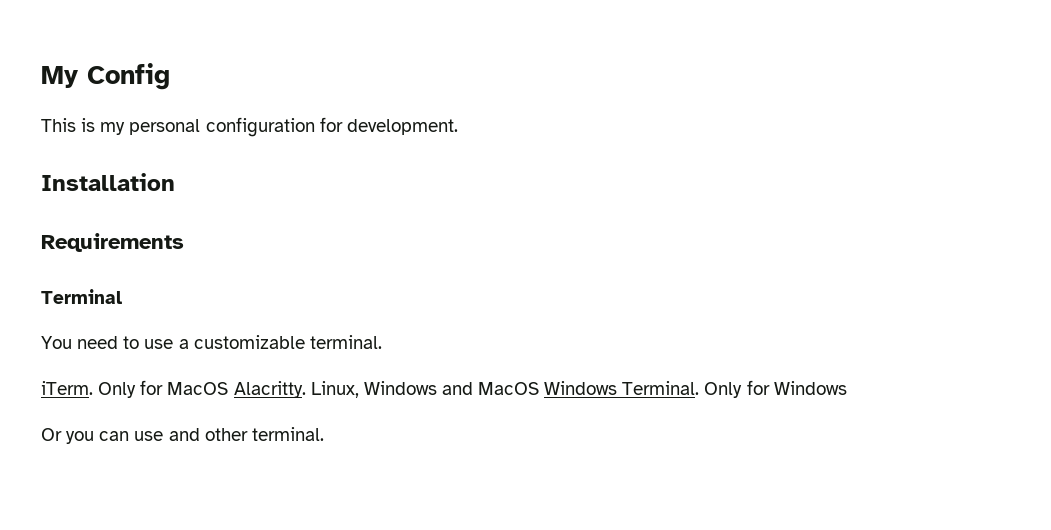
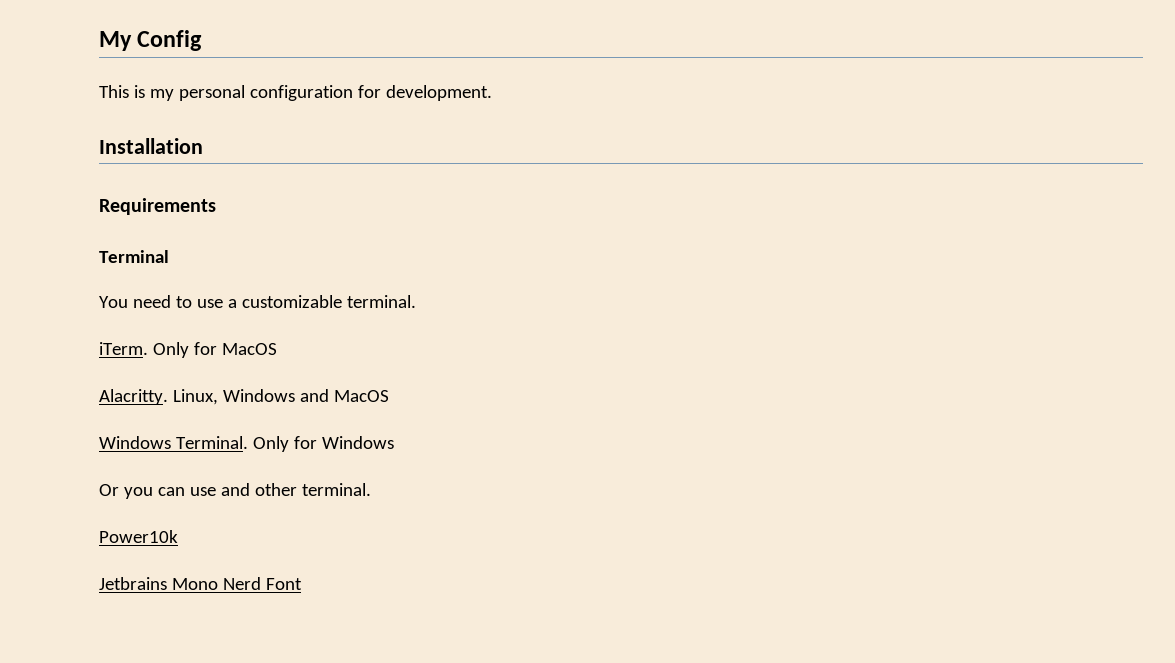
- Only for MacOS Alacritty.
+ Only for MacOS
+ Alacritty.
- Linux, Windows and MacOS Windows Terminal.
+ Linux, Windows and MacOS
+ Windows Terminal.
+ Power10k
+ Jetbrains Mono Nerd Font

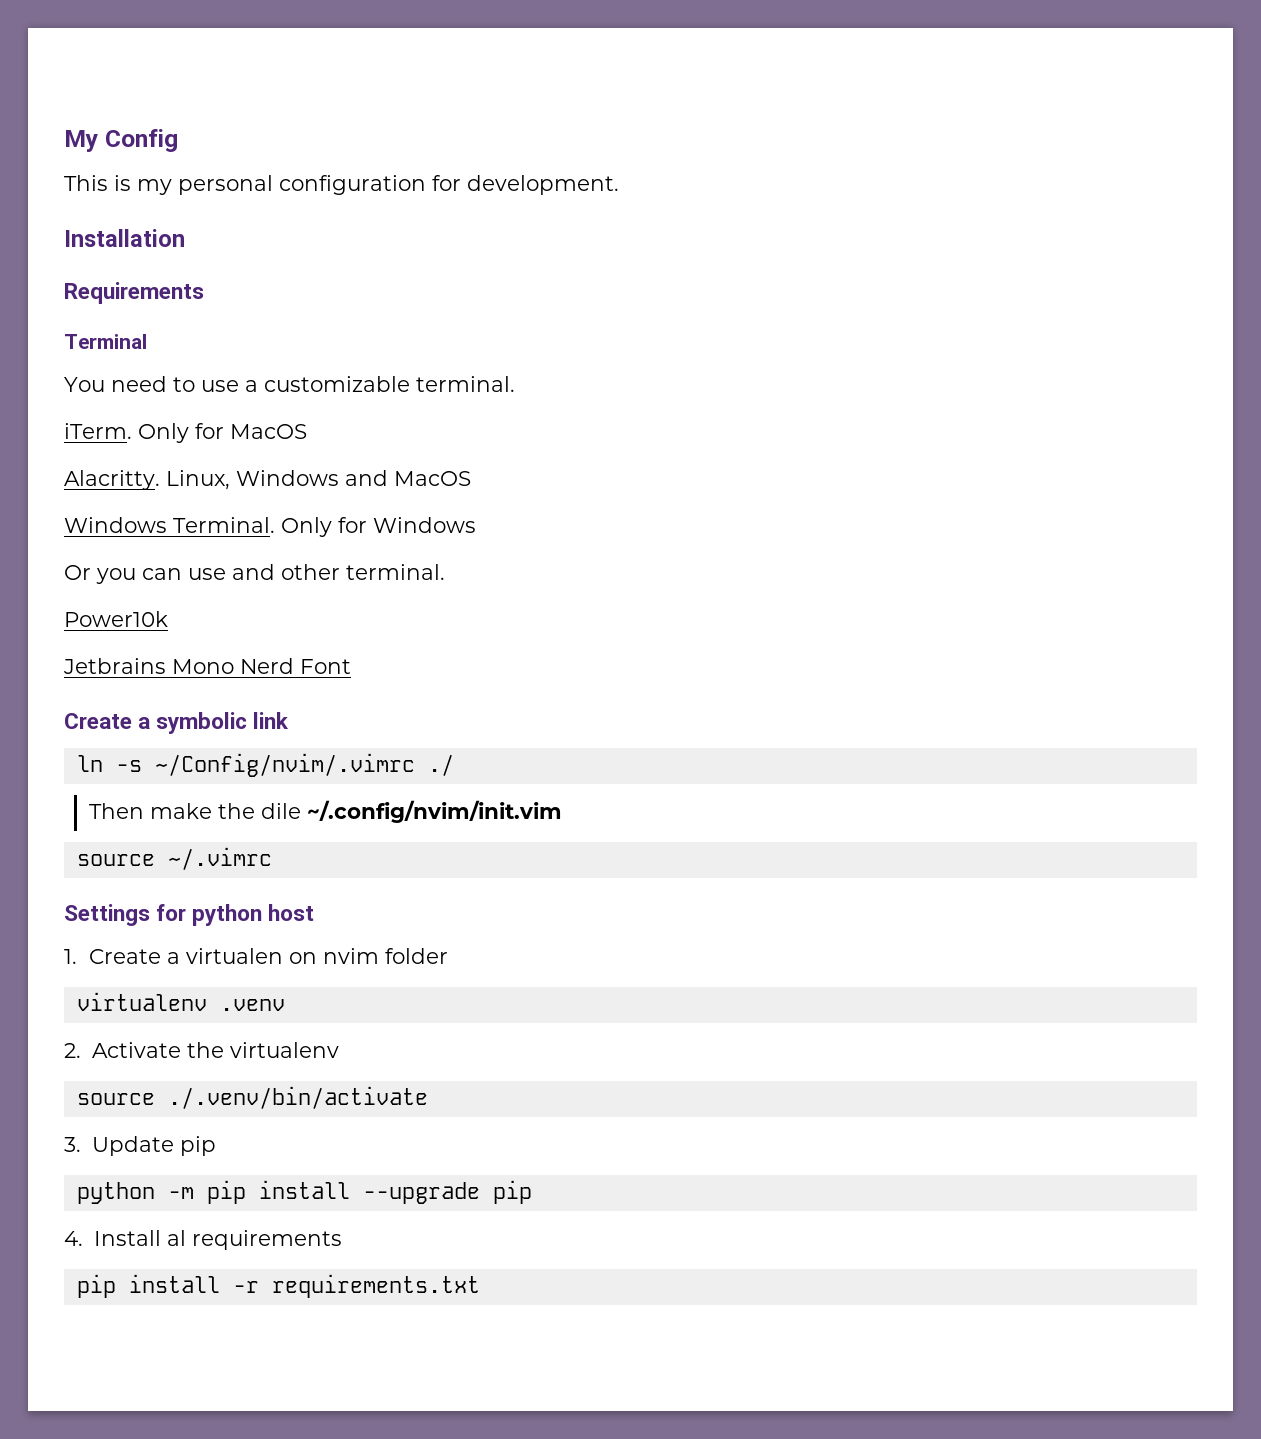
+ Create a symbolic link
+ ln -s ~/Config/nvim/.vimrc ./
+ Then make the dile ~/.config/nvim/init.vim
+ source ~/.vimrc
+ Settings for python host
+ 1. Create a virtualen on nvim folder
+ virtualenv .venv
+ 2. Activate the virtualenv
+ source ./.venv/bin/activate
+ 3. Update pip
+ python -m pip install --upgrade pip
+ 4. Install al requirements
+ pip install -r requirements.txt

